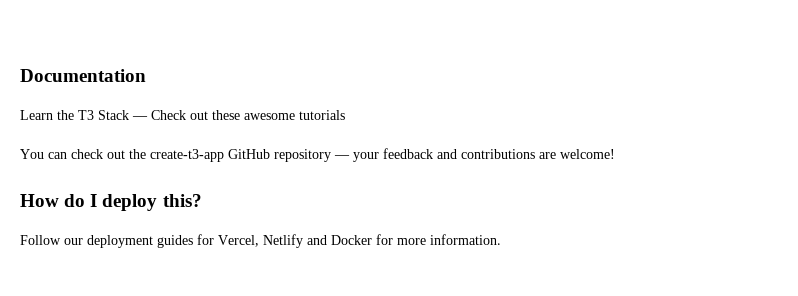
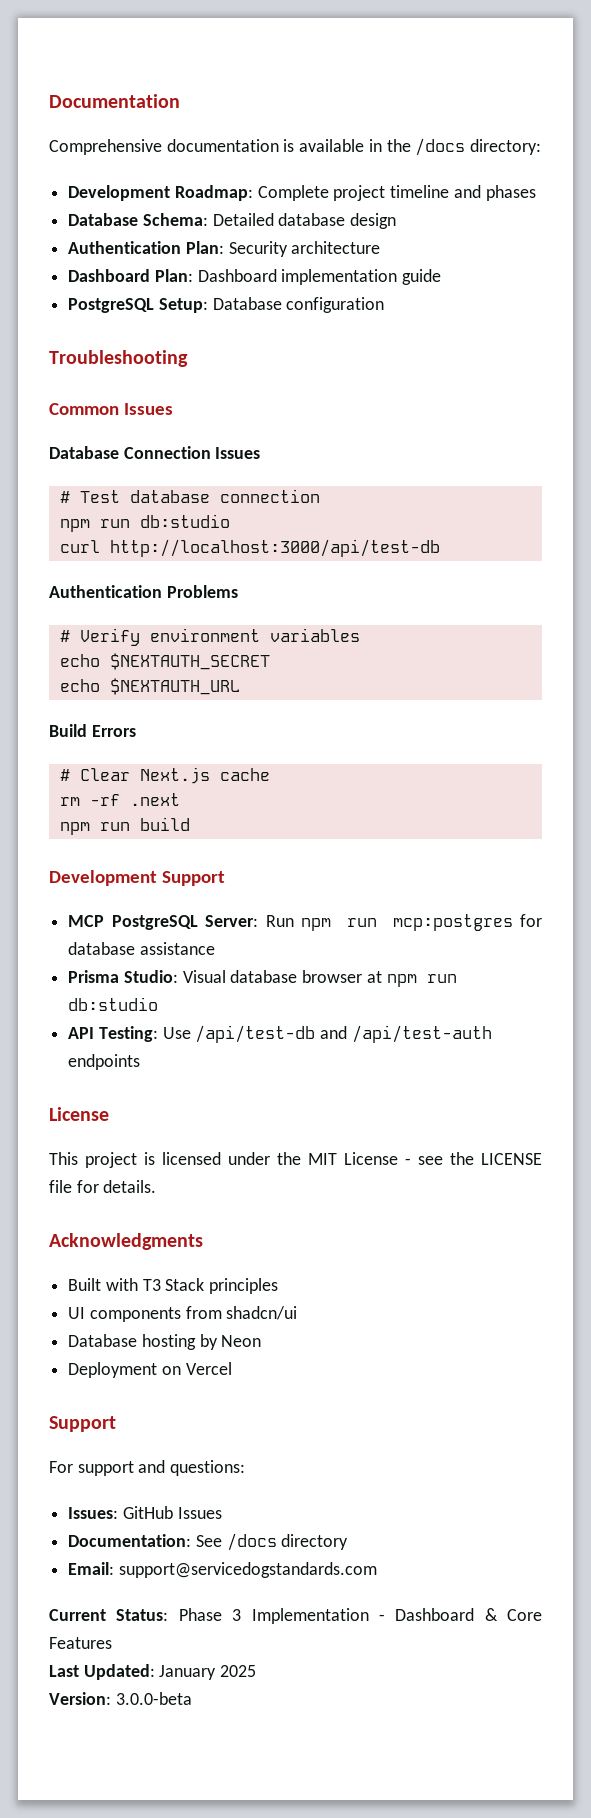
- Learn the T3 Stack — Check out these awesome tutorials
- You can check out the create-t3-app GitHub repository — your feedback and contributions are welcome!
- How do I deploy this?
- Follow our deployment guides for Vercel, Netlify and Docker for more information.
+ Comprehensive documentation is available in the /docs directory:
+ Development Roadmap: Complete project timeline and phases
+ Database Schema: Detailed database design
+ Authentication Plan: Security architecture
+ Dashboard Plan: Dashboard implementation guide
+ PostgreSQL Setup: Database configuration
+ Troubleshooting
+ Common Issues
+ Database Connection Issues
+ # Test database connection
+ npm run db:studio
+ curl http://localhost:3000/api/test-db
+ Authentication Problems
+ # Verify environment variables
+ echo $NEXTAUTH_SECRET
+ echo $NEXTAUTH_URL
+ Build Errors
+ # Clear Next.js cache
+ rm -rf .next
+ npm run build
+ Development Support
+ MCP PostgreSQL Server: Run npm run mcp:postgres for database assistance
+ Prisma Studio: Visual database browser at npm run db:studio
+ API Testing: Use /api/test-db and /api/test-auth endpoints
+ License
+ This project is licensed under the MIT License - see the LICENSE file for details.
+ Acknowledgments
+ Built with T3 Stack principles
+ UI components from shadcn/ui
+ Database hosting by Neon
+ Deployment on Vercel
+ Support
+ For support and questions:
+ Issues: GitHub Issues
+ Documentation: See /docs directory
+ Email: support@servicedogstandards.com
+ Current Status: Phase 3 Implementation - Dashboard & Core Features
+ Last Updated: January 2025
+ Version: 3.0.0-beta

